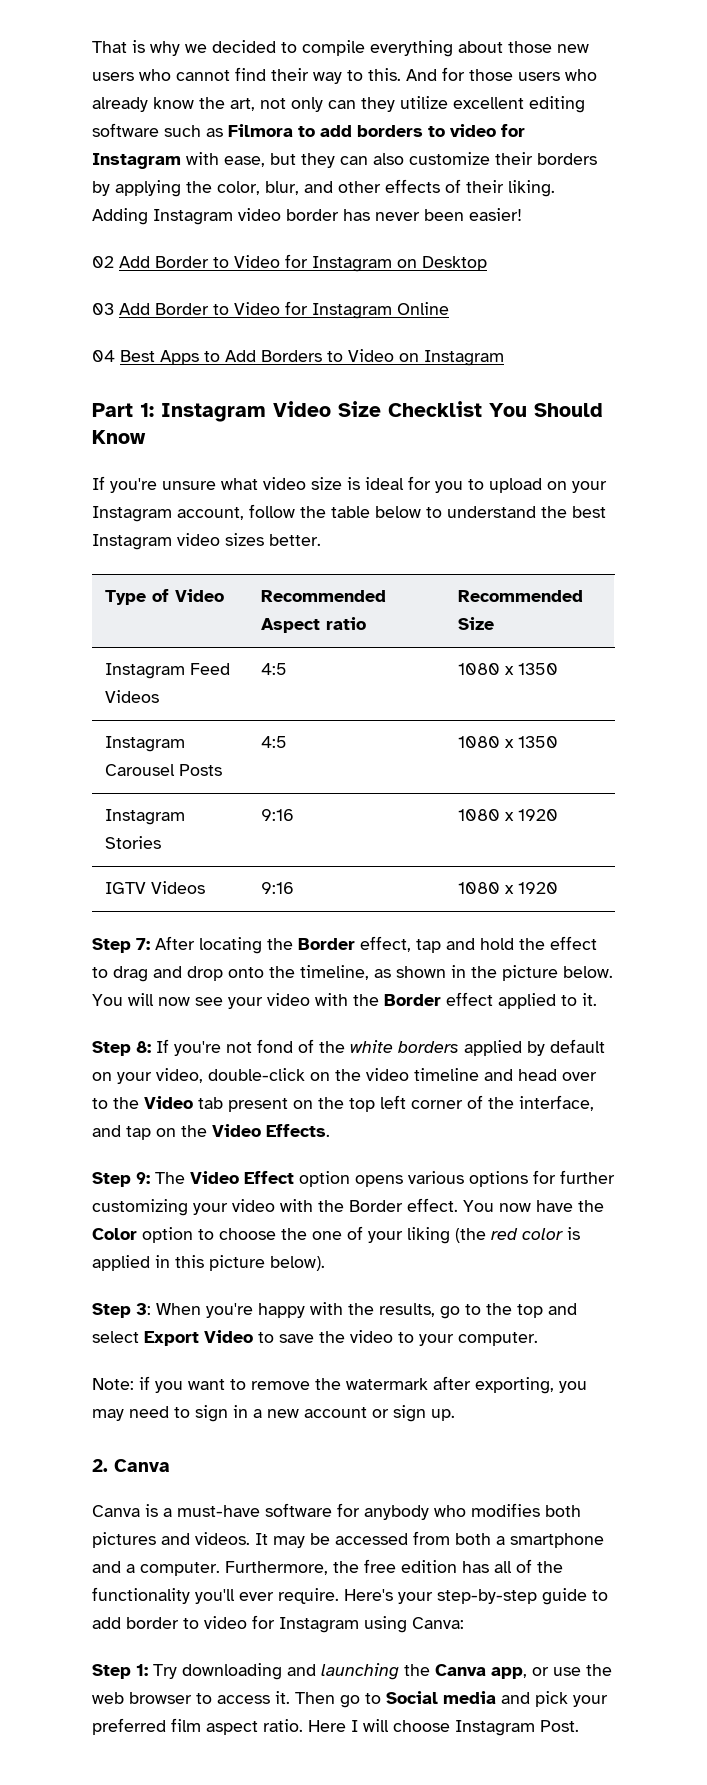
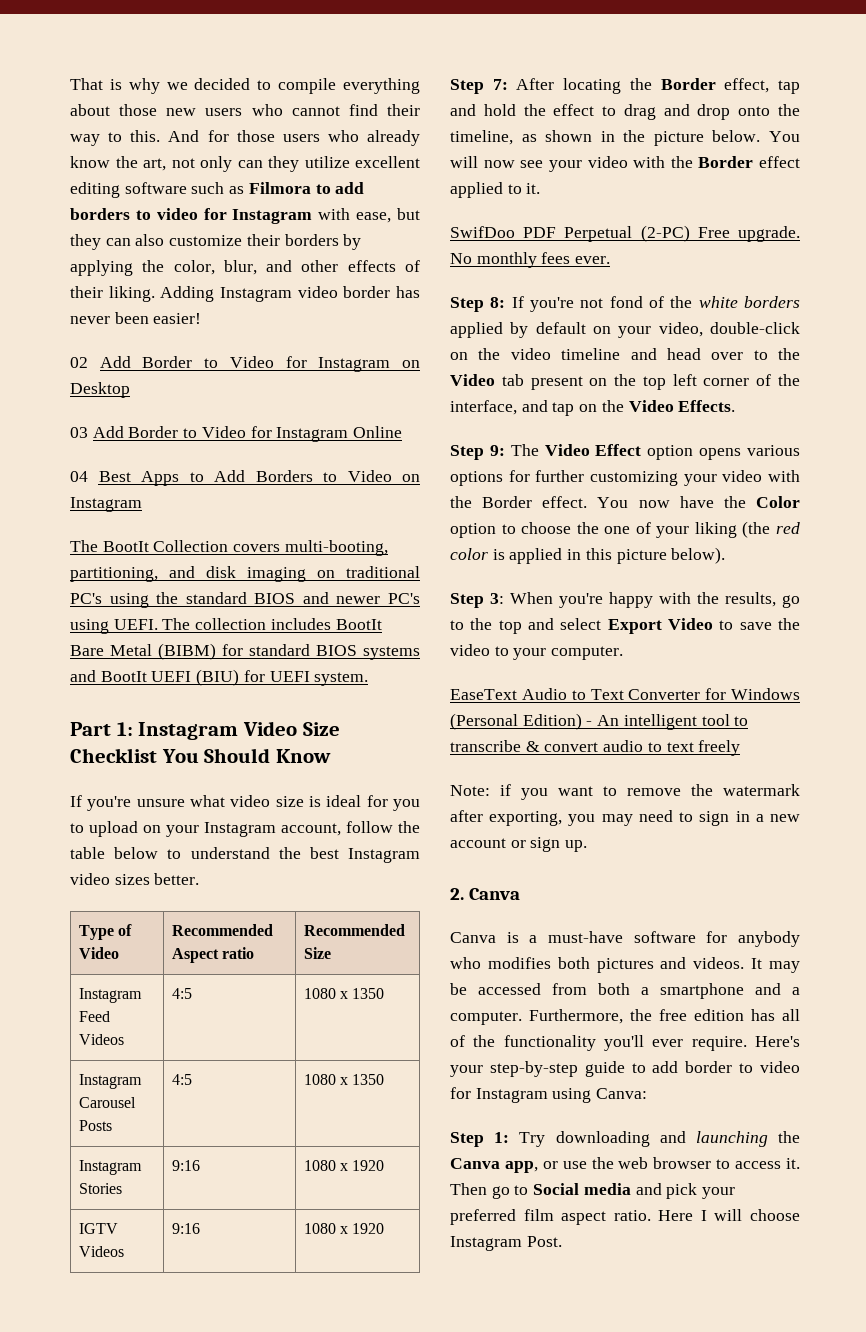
+ The BootIt Collection covers multi-booting, partitioning, and disk imaging on traditional PC's using the standard BIOS and newer PC's using UEFI. The collection includes BootIt Bare Metal (BIBM) for standard BIOS systems and BootIt UEFI (BIU) for UEFI system.
+ SwifDoo PDF Perpetual (2-PC) Free upgrade. No monthly fees ever.
+ EaseText Audio to Text Converter for Windows (Personal Edition) - An intelligent tool to transcribe & convert audio to text freely

